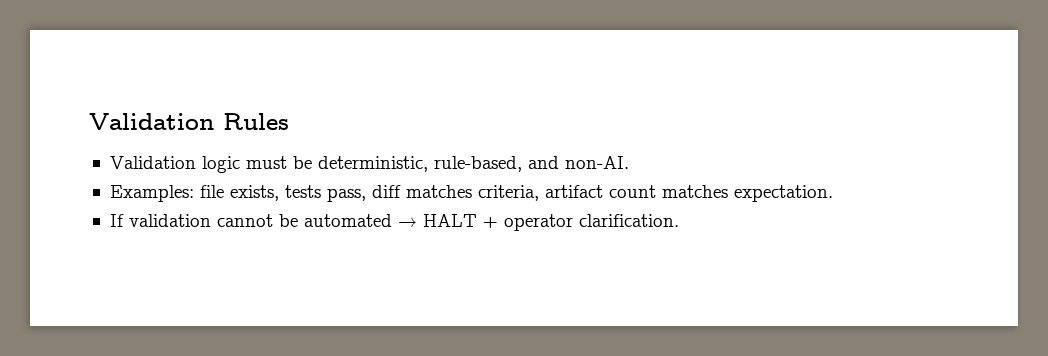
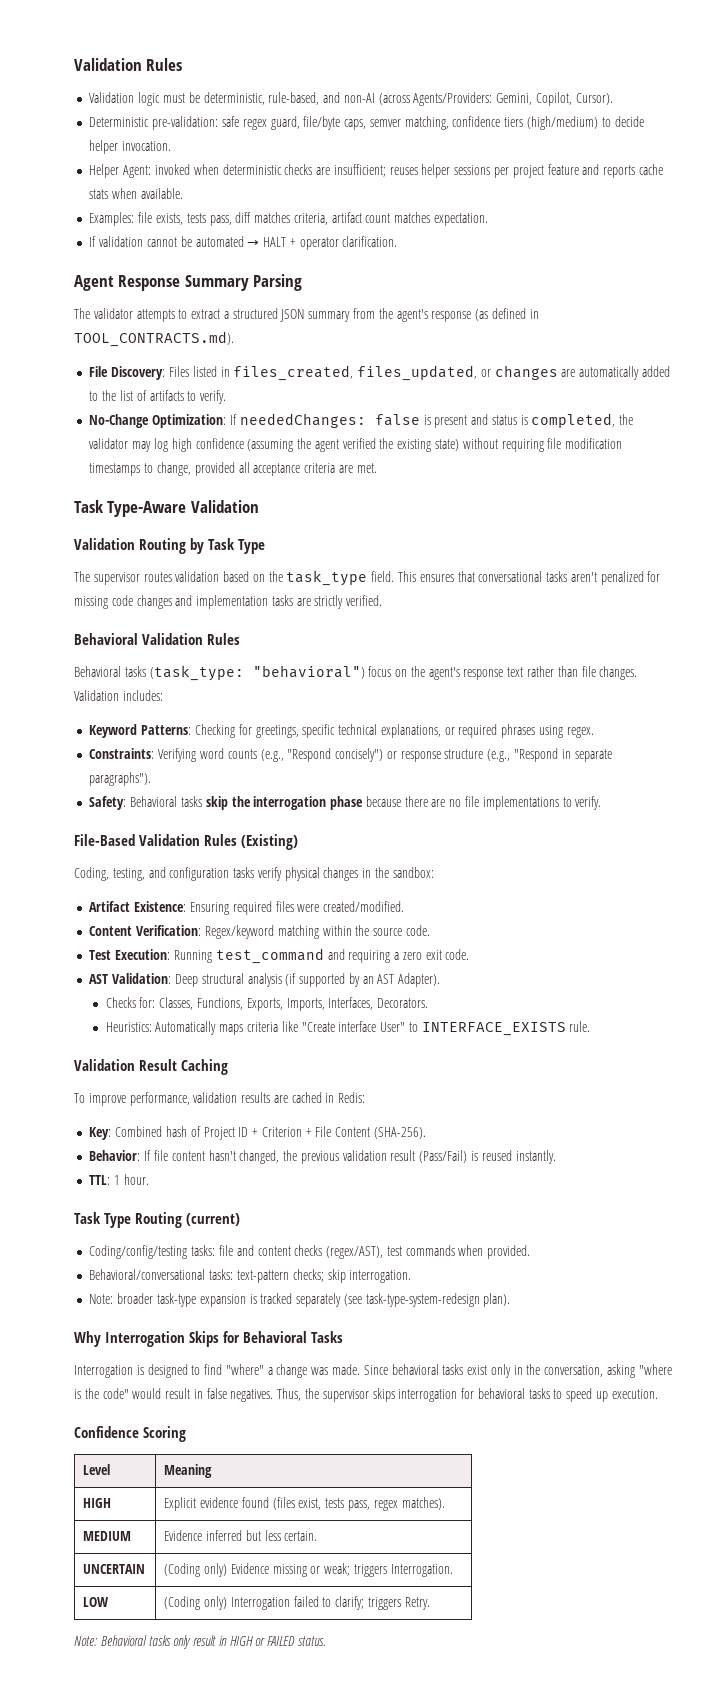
- Validation logic must be deterministic, rule-based, and non-AI.
+ Validation logic must be deterministic, rule-based, and non-AI (across Agents/Providers: Gemini, Copilot, Cursor).
+ Deterministic pre-validation: safe regex guard, file/byte caps, semver matching, confidence tiers (high/medium) to decide helper invocation.
+ Helper Agent: invoked when deterministic checks are insufficient; reuses helper sessions per project feature and reports cache stats when available.
+ Agent Response Summary Parsing
+ The validator attempts to extract a structured JSON summary from the agent's response (as defined in TOOL_CONTRACTS.md).
+ File Discovery: Files listed in files_created, files_updated, or changes are automatically added to the list of artifacts to verify.
+ No-Change Optimization: If neededChanges: false is present and status is completed, the validator may log high confidence (assuming the agent verified the existing state) without requiring file modification timestamps to change, provided all acceptance criteria are met.
+ Task Type-Aware Validation
+ Validation Routing by Task Type
+ The supervisor routes validation based on the task_type field. This ensures that conversational tasks aren't penalized for missing code changes and implementation tasks are strictly verified.
+ Behavioral Validation Rules
+ Behavioral tasks (task_type: "behavioral") focus on the agent's response text rather than file changes. Validation includes:
+ Keyword Patterns: Checking for greetings, specific technical explanations, or required phrases using regex.
+ Constraints: Verifying word counts (e.g., "Respond concisely") or response structure (e.g., "Respond in separate paragraphs").
+ Safety: Behavioral tasks skip the interrogation phase because there are no file implementations to verify.
+ File-Based Validation Rules (Existing)
+ Coding, testing, and configuration tasks verify physical changes in the sandbox:
+ Artifact Existence: Ensuring required files were created/modified.
+ Content Verification: Regex/keyword matching within the source code.
+ Test Execution: Running test_command and requiring a zero exit code.
+ AST Validation: Deep structural analysis (if supported by an AST Adapter).
+ Checks for: Classes, Functions, Exports, Imports, Interfaces, Decorators.
+ Heuristics: Automatically maps criteria like "Create interface User" to INTERFACE_EXISTS rule.
+ Validation Result Caching
+ To improve performance, validation results are cached in Redis:
+ Key: Combined hash of Project ID + Criterion + File Content (SHA-256).
+ Behavior: If file content hasn't changed, the previous validation result (Pass/Fail) is reused instantly.
+ TTL: 1 hour.
+ Task Type Routing (current)
+ Coding/config/testing tasks: file and content checks (regex/AST), test commands when provided.
+ Behavioral/conversational tasks: text-pattern checks; skip interrogation.
+ Note: broader task-type expansion is tracked separately (see task-type-system-redesign plan).
+ Why Interrogation Skips for Behavioral Tasks
+ Interrogation is designed to find "where" a change was made. Since behavioral tasks exist only in the conversation, asking "where is the code" would result in false negatives. Thus, the supervisor skips interrogation for behavioral tasks to speed up execution.
+ Confidence Scoring
+ Level | Meaning
+ HIGH | Explicit evidence found (files exist, tests pass, regex matches).
+ MEDIUM | Evidence inferred but less certain.
+ UNCERTAIN | (Coding only) Evidence missing or weak; triggers Interrogation.
+ LOW | (Coding only) Interrogation failed to clarify; triggers Retry.
+ Note: Behavioral tasks only result in HIGH or FAILED status.

